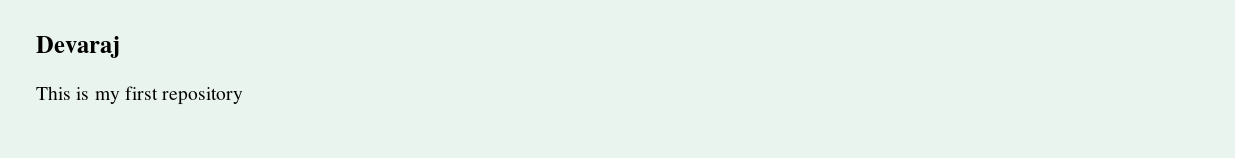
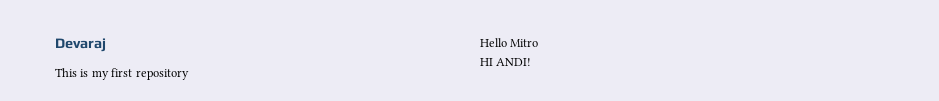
+ Hello Mitro
+ HI ANDI!

